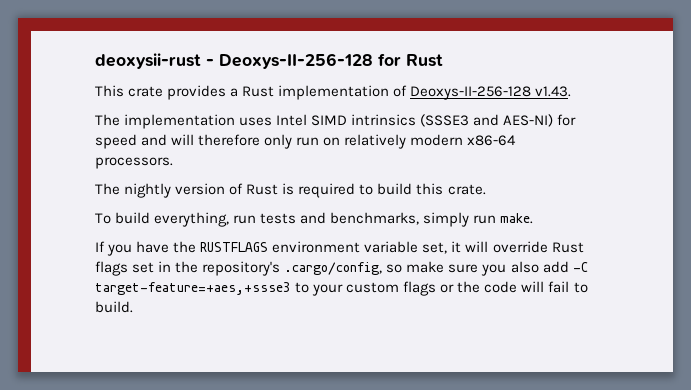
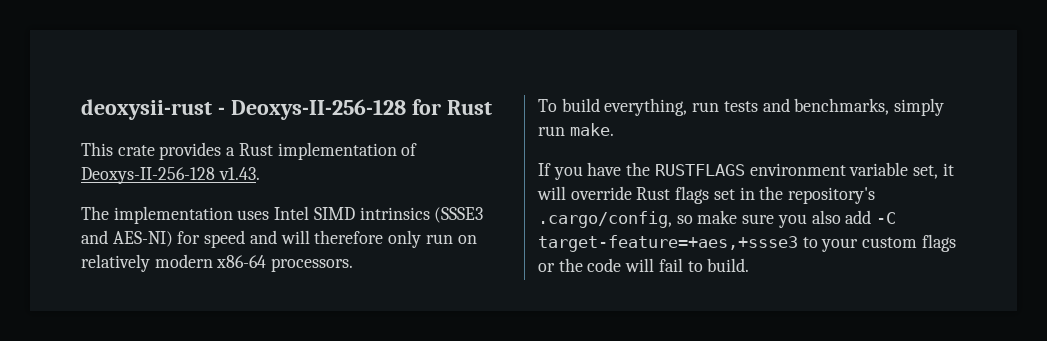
- The nightly version of Rust is required to build this crate.

